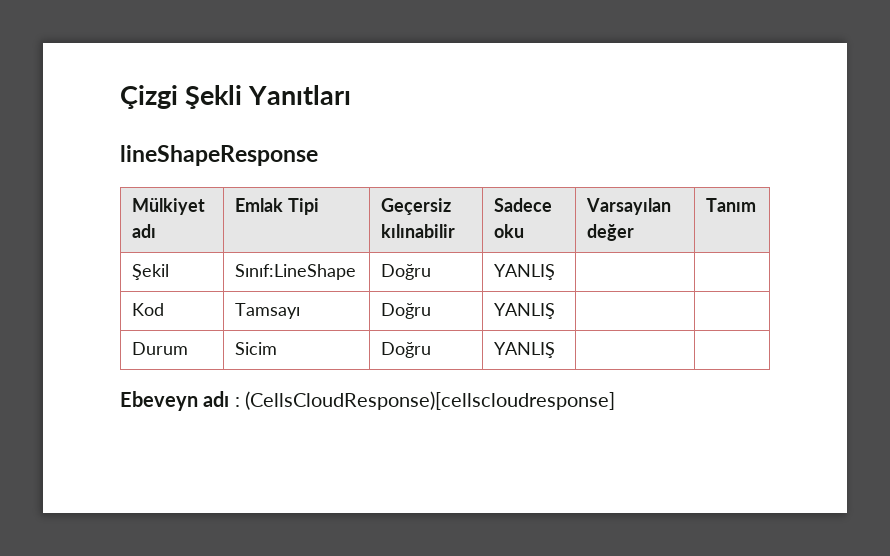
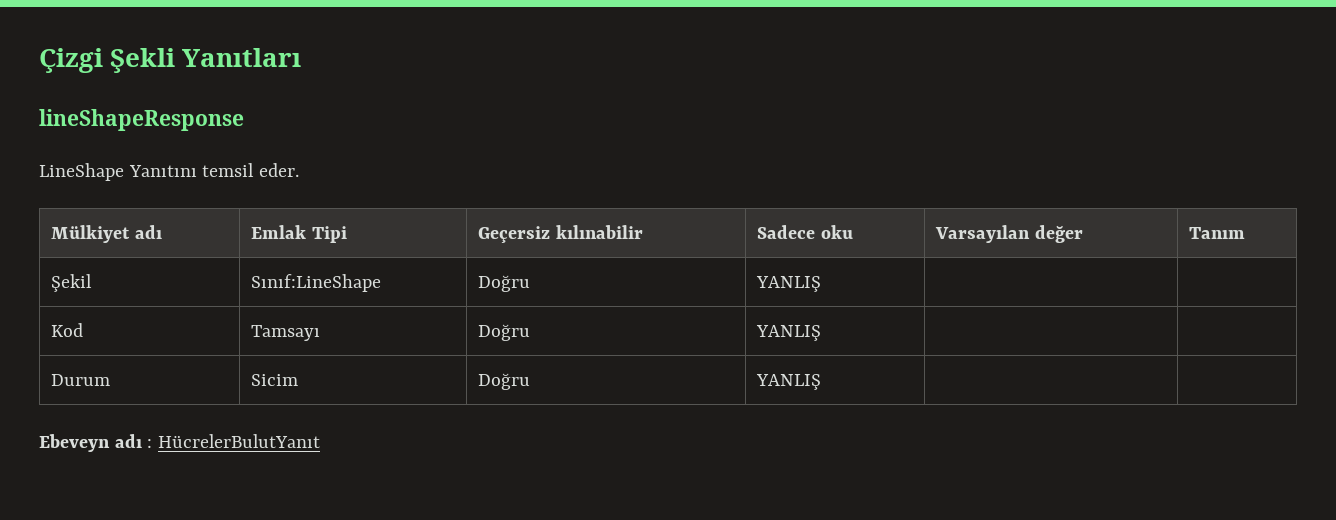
+ LineShape Yanıtını temsil eder.
- Ebeveyn adı : (CellsCloudResponse)[cellscloudresponse]
+ Ebeveyn adı : HücrelerBulutYanıt

